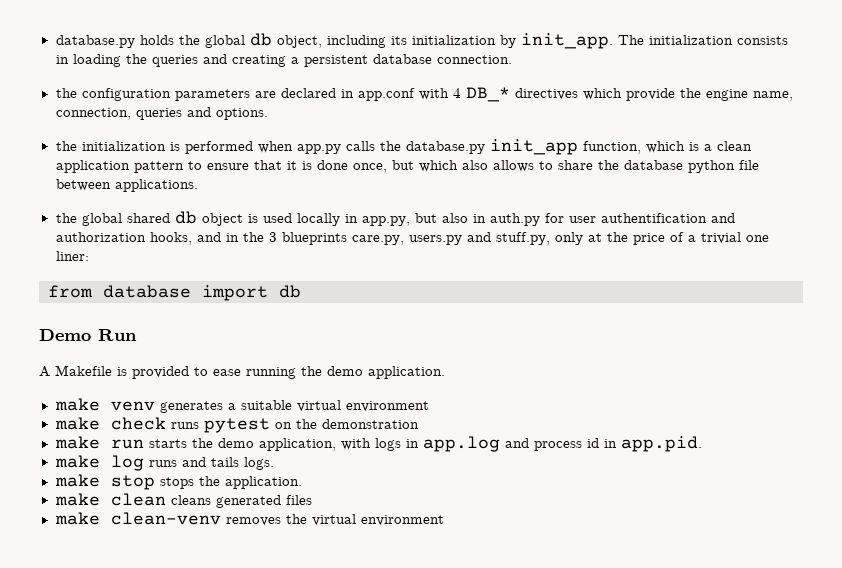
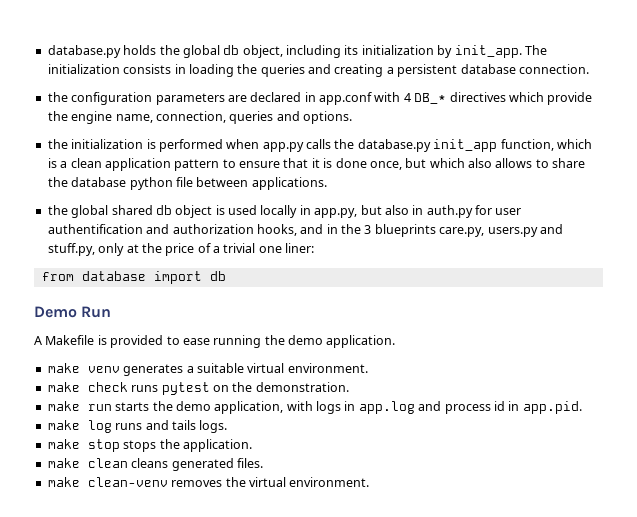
- make venv generates a suitable virtual environment
+ make venv generates a suitable virtual environment.
- make check runs pytest on the demonstration
+ make check runs pytest on the demonstration.
- make clean cleans generated files
+ make clean cleans generated files.
- make clean-venv removes the virtual environment
+ make clean-venv removes the virtual environment.

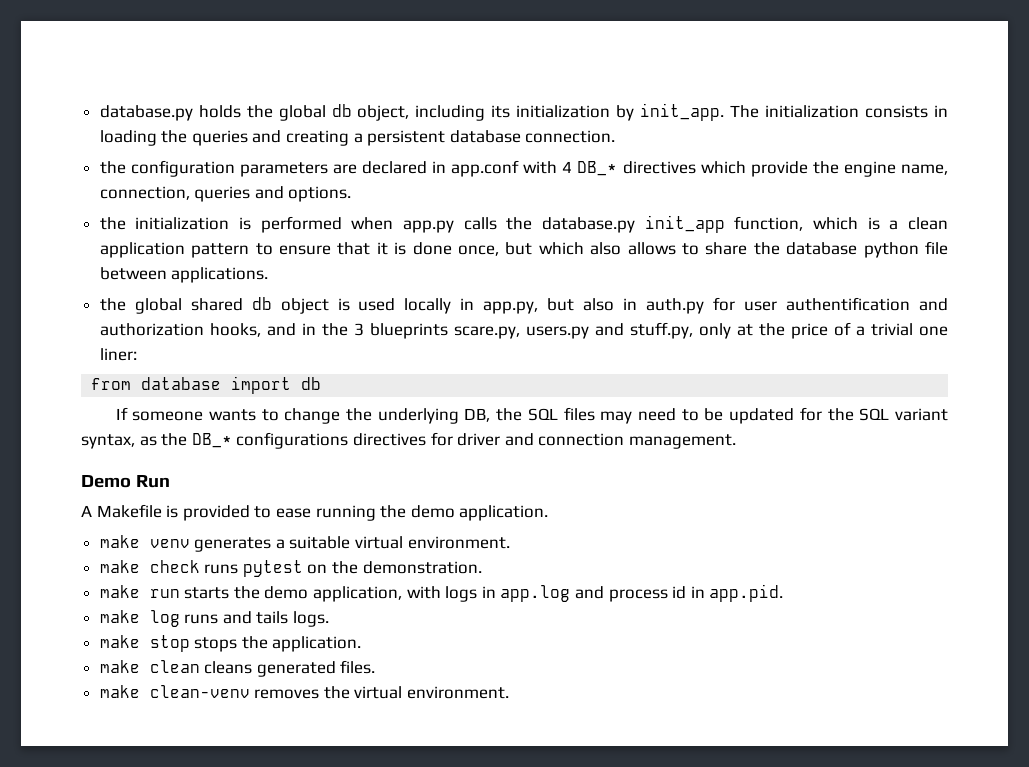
- the global shared db object is used locally in app.py, but also in auth.py for user authentification and authorization hooks, and in the 3 blueprints care.py, users.py and stuff.py, only at the price of a trivial one liner:
+ the global shared db object is used locally in app.py, but also in auth.py for user authentification and authorization hooks, and in the 3 blueprints scare.py, users.py and stuff.py, only at the price of a trivial one liner:
+ If someone wants to change the underlying DB, the SQL files may need to be updated for the SQL variant syntax, as the DB_* configurations directives for driver and connection management.

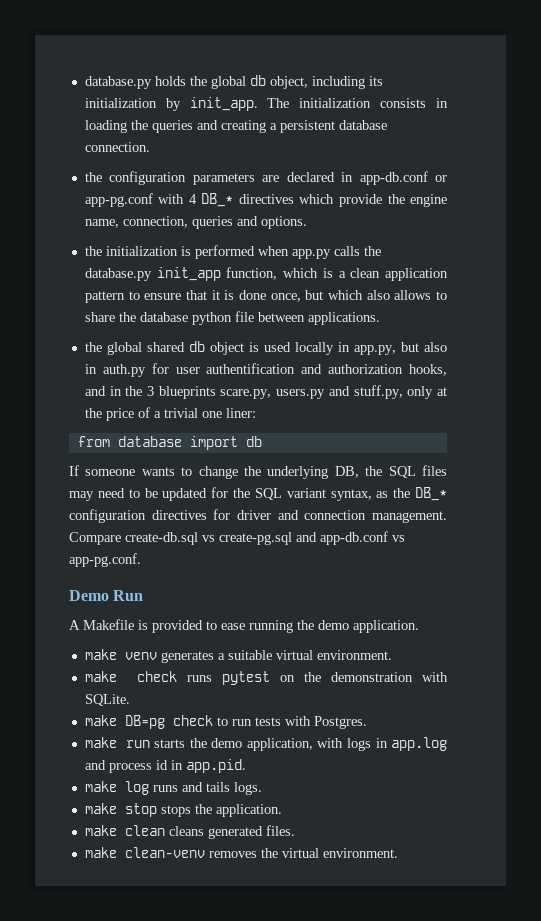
- the configuration parameters are declared in app.conf with 4 DB_* directives which provide the engine name, connection, queries and options.
+ the configuration parameters are declared in app-db.conf or app-pg.conf with 4 DB_* directives which provide the engine name, connection, queries and options.
- If someone wants to change the underlying DB, the SQL files may need to be updated for the SQL variant syntax, as the DB_* configurations directives for driver and connection management.
+ If someone wants to change the underlying DB, the SQL files may need to be updated for the SQL variant syntax, as the DB_* configuration directives for driver and connection management. Compare create-db.sql vs create-pg.sql and app-db.conf vs app-pg.conf.
- make check runs pytest on the demonstration.
+ make check runs pytest on the demonstration with SQLite.
+ make DB=pg check to run tests with Postgres.

